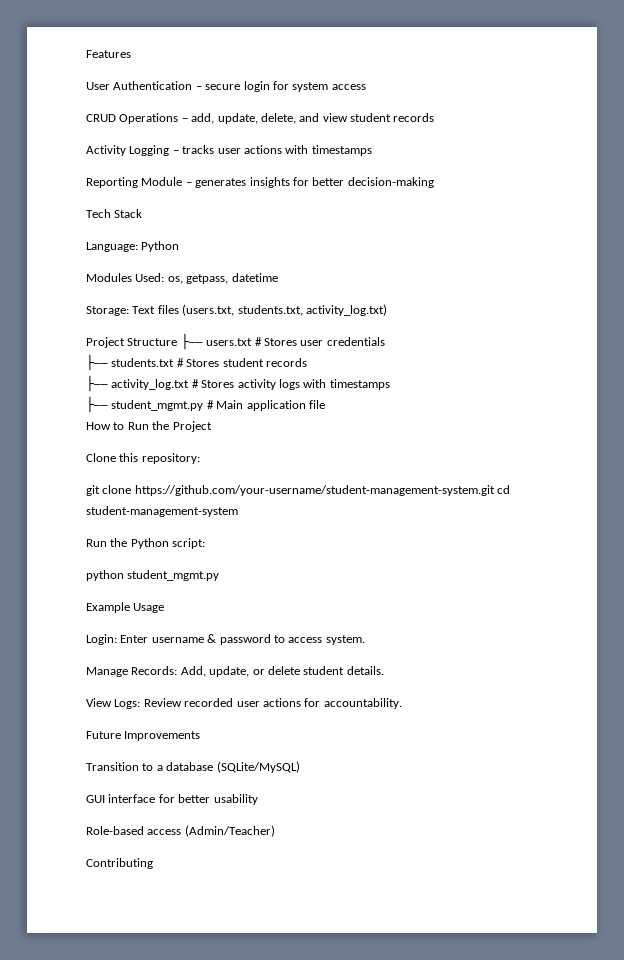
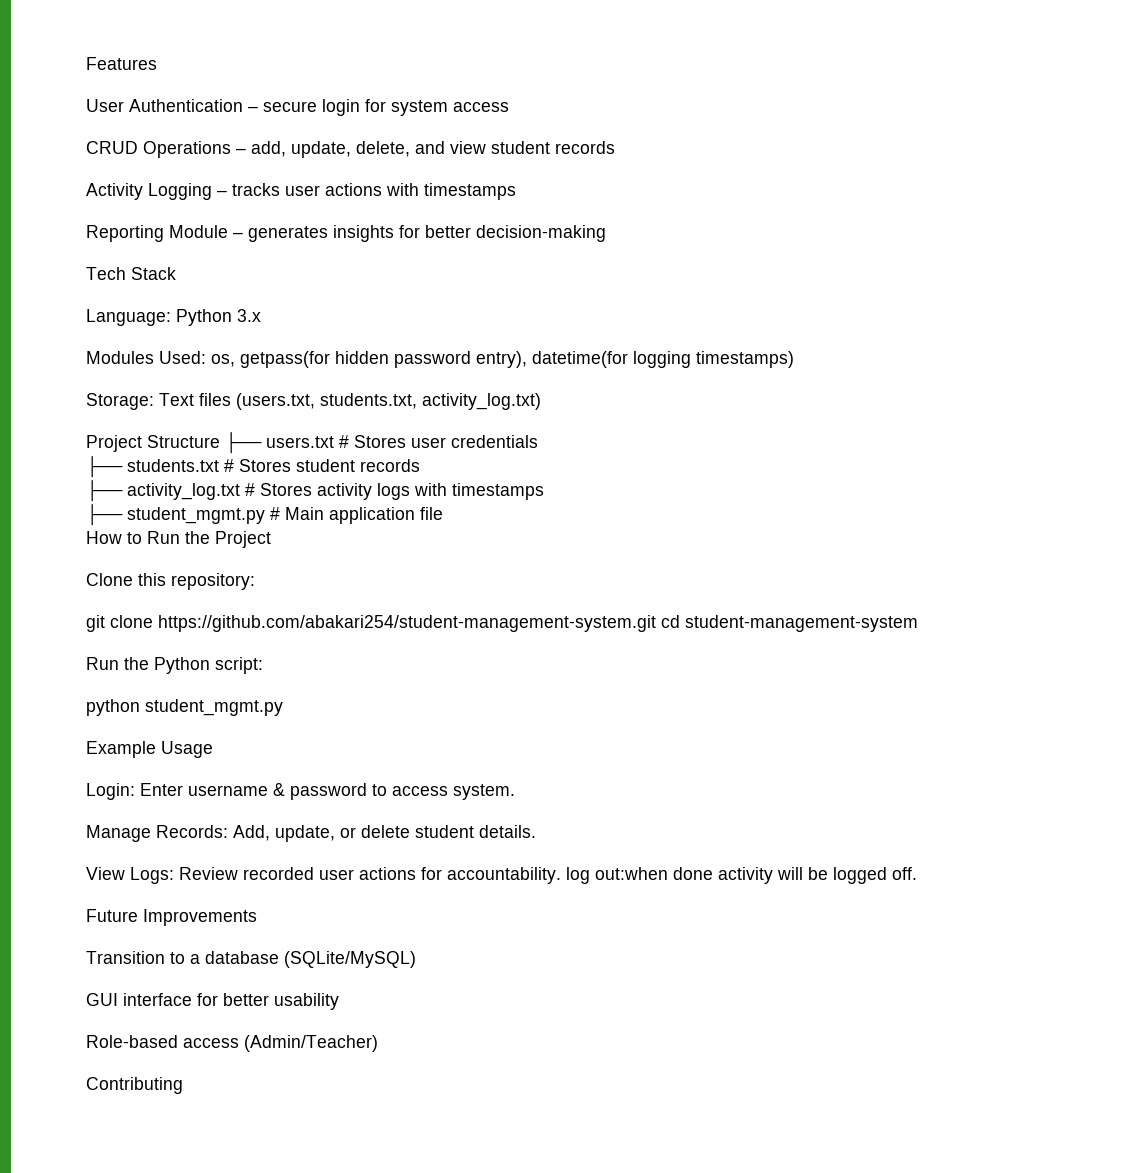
- Language: Python
+ Language: Python 3.x
- Modules Used: os, getpass, datetime
+ Modules Used: os, getpass(for hidden password entry), datetime(for logging timestamps)
- git clone https://github.com/your-username/student-management-system.git cd student-management-system
+ git clone https://github.com/abakari254/student-management-system.git cd student-management-system
- View Logs: Review recorded user actions for accountability.
+ View Logs: Review recorded user actions for accountability. log out:when done activity will be logged off.

